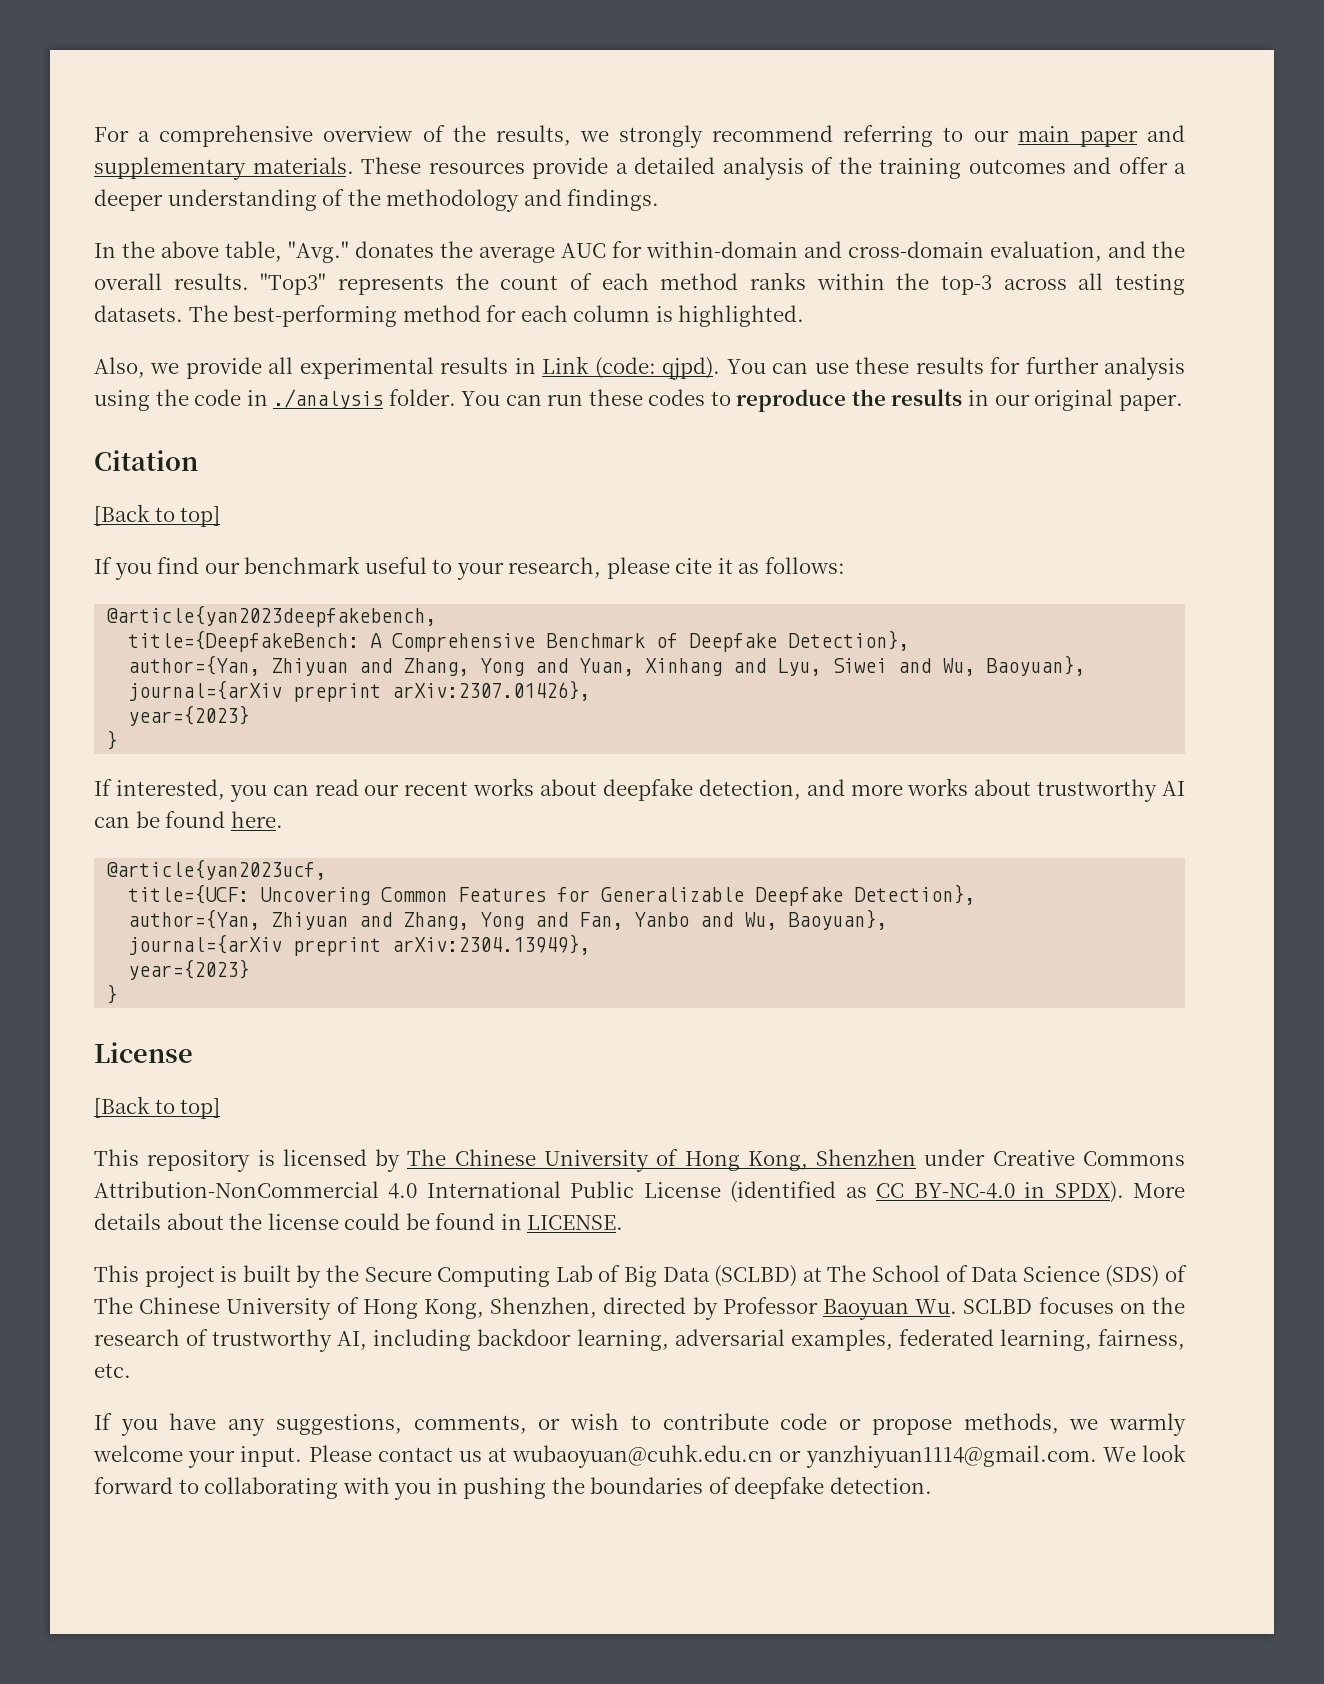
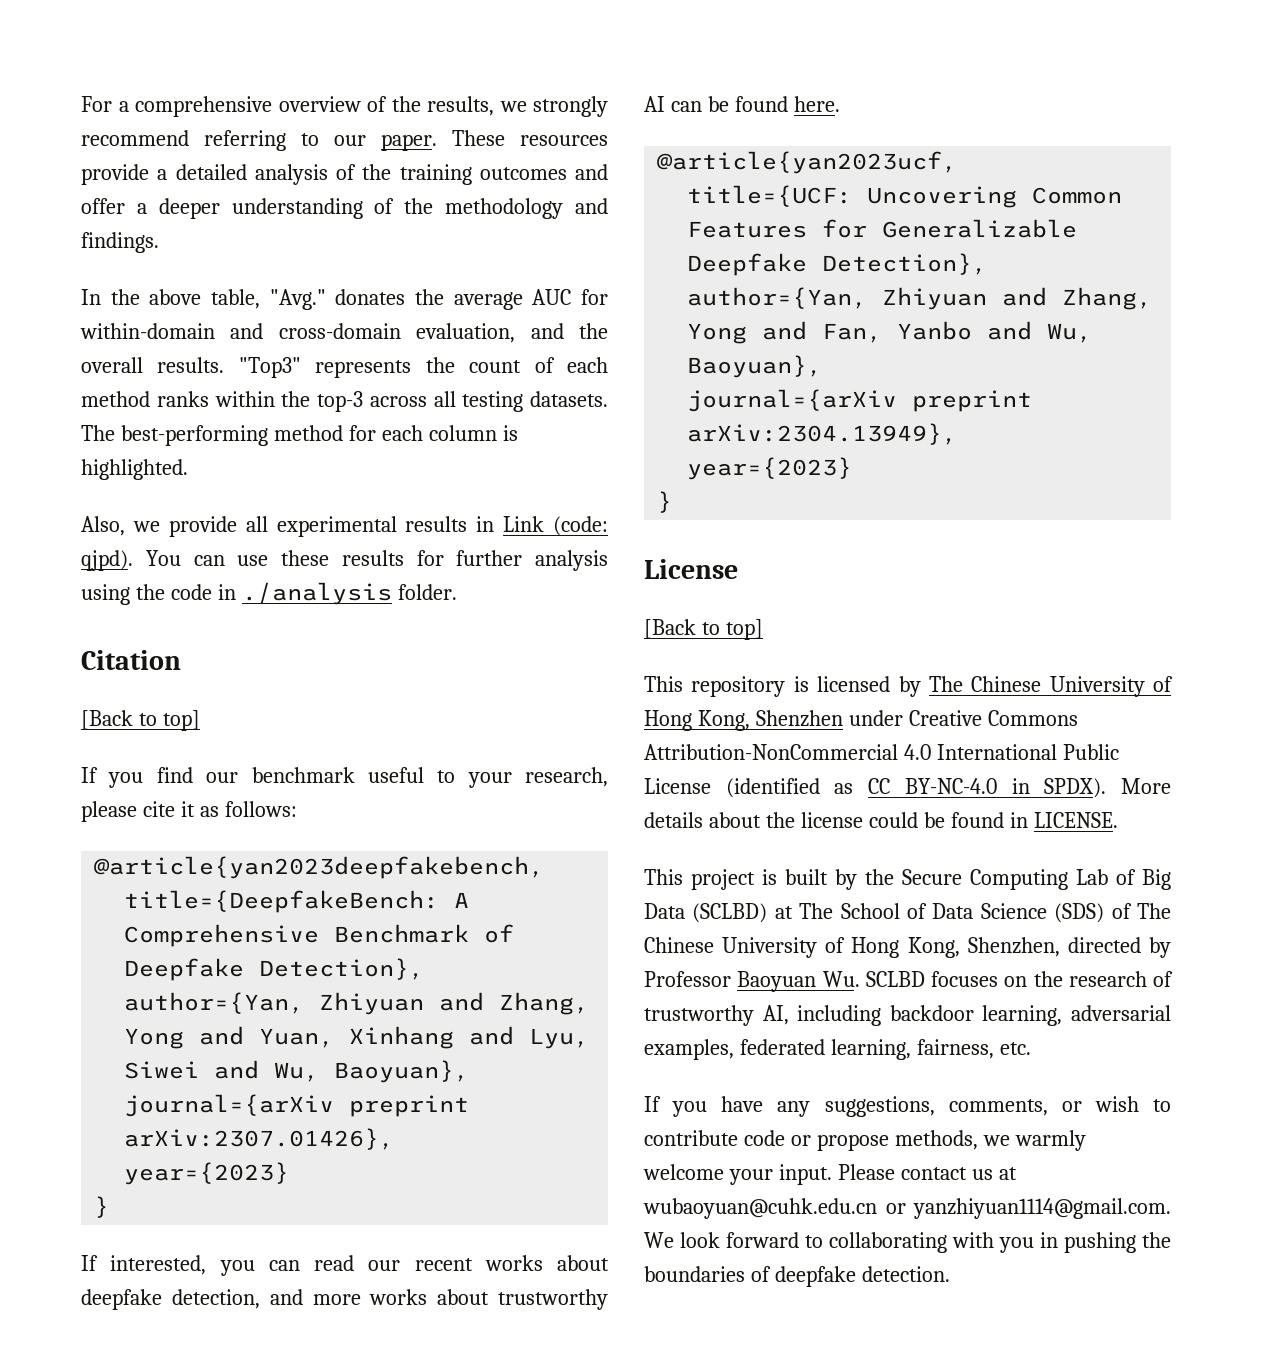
- For a comprehensive overview of the results, we strongly recommend referring to our main paper and supplementary materials.
+ For a comprehensive overview of the results, we strongly recommend referring to our paper.
- You can run these codes to reproduce the results in our original paper.

